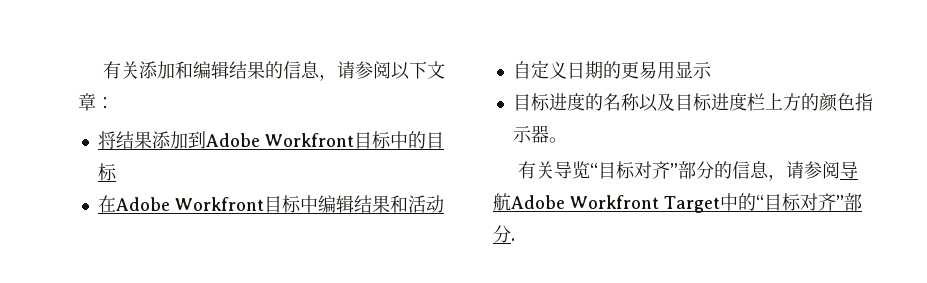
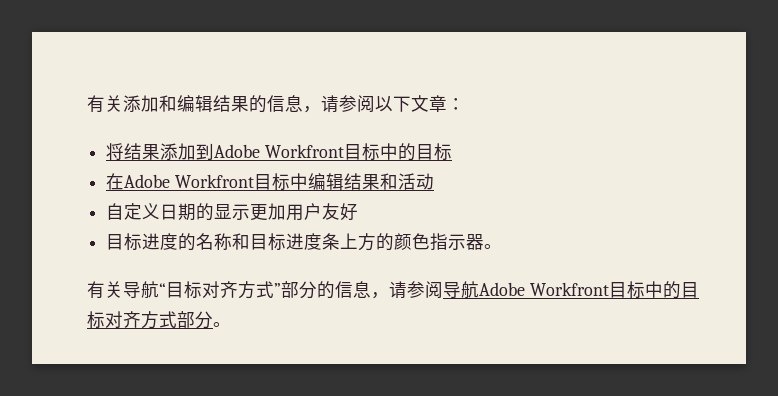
- 自定义日期的更易用显示
+ 自定义日期的显示更加用户友好
- 目标进度的名称以及目标进度栏上方的颜色指示器。
+ 目标进度的名称和目标进度条上方的颜色指示器。
- 有关导览“目标对齐”部分的信息，请参阅导航Adobe Workfront Target中的“目标对齐”部分.
+ 有关导航“目标对齐方式”部分的信息，请参阅导航Adobe Workfront目标中的目标对齐方式部分。

